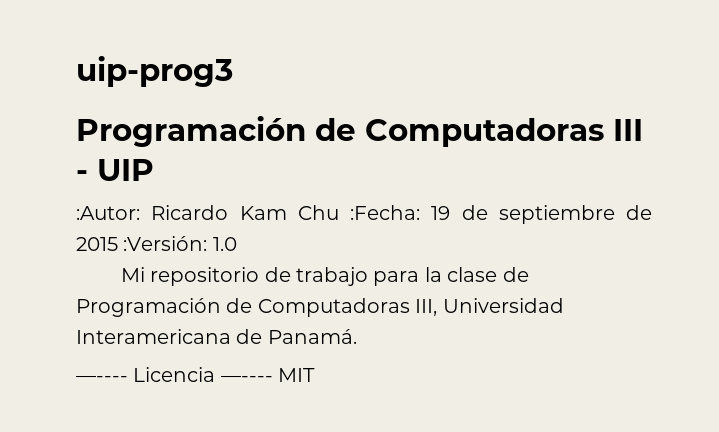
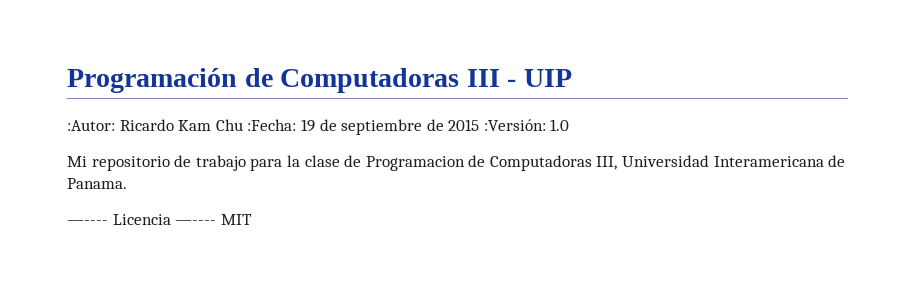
- uip-prog3
- Mi repositorio de trabajo para la clase de Programación de Computadoras III, Universidad Interamericana de Panamá.
+ Mi repositorio de trabajo para la clase de Programacion de Computadoras III, Universidad Interamericana de Panama.

